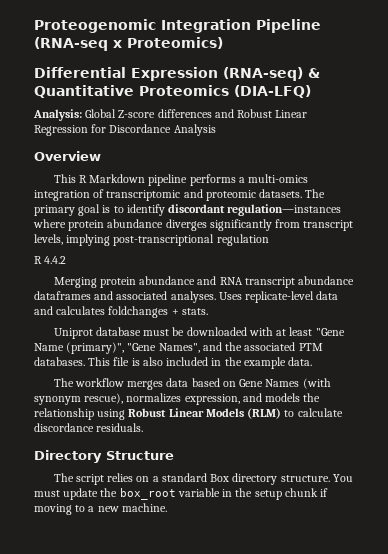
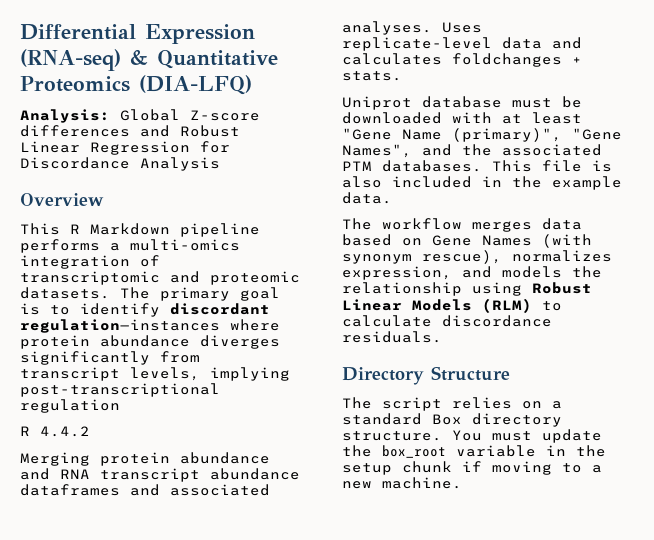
- Proteogenomic Integration Pipeline (RNA-seq x Proteomics)

